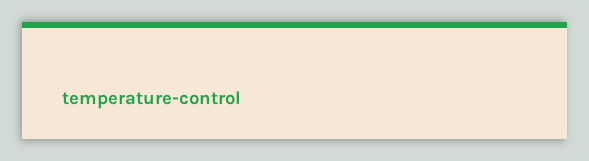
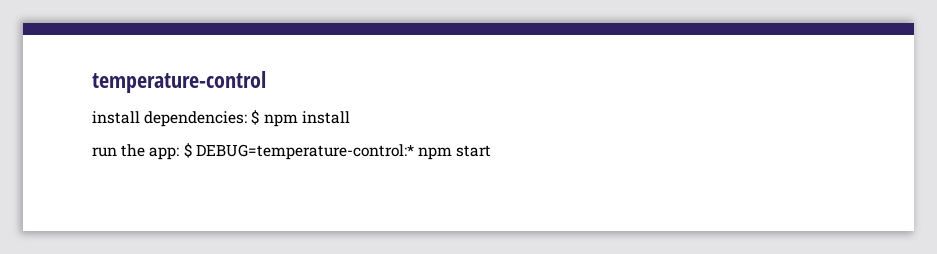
+ install dependencies: $ npm install
+ run the app: $ DEBUG=temperature-control:* npm start

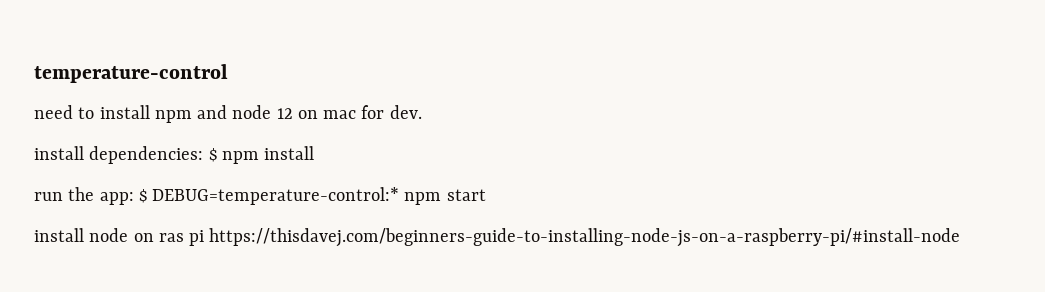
+ need to install npm and node 12 on mac for dev.
+ install node on ras pi https://thisdavej.com/beginners-guide-to-installing-node-js-on-a-raspberry-pi/#install-node

